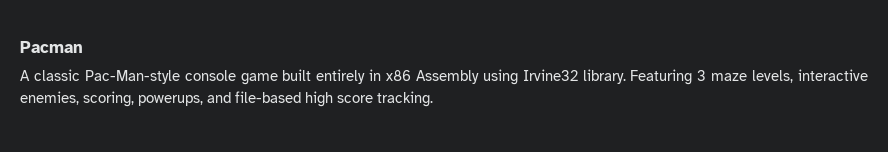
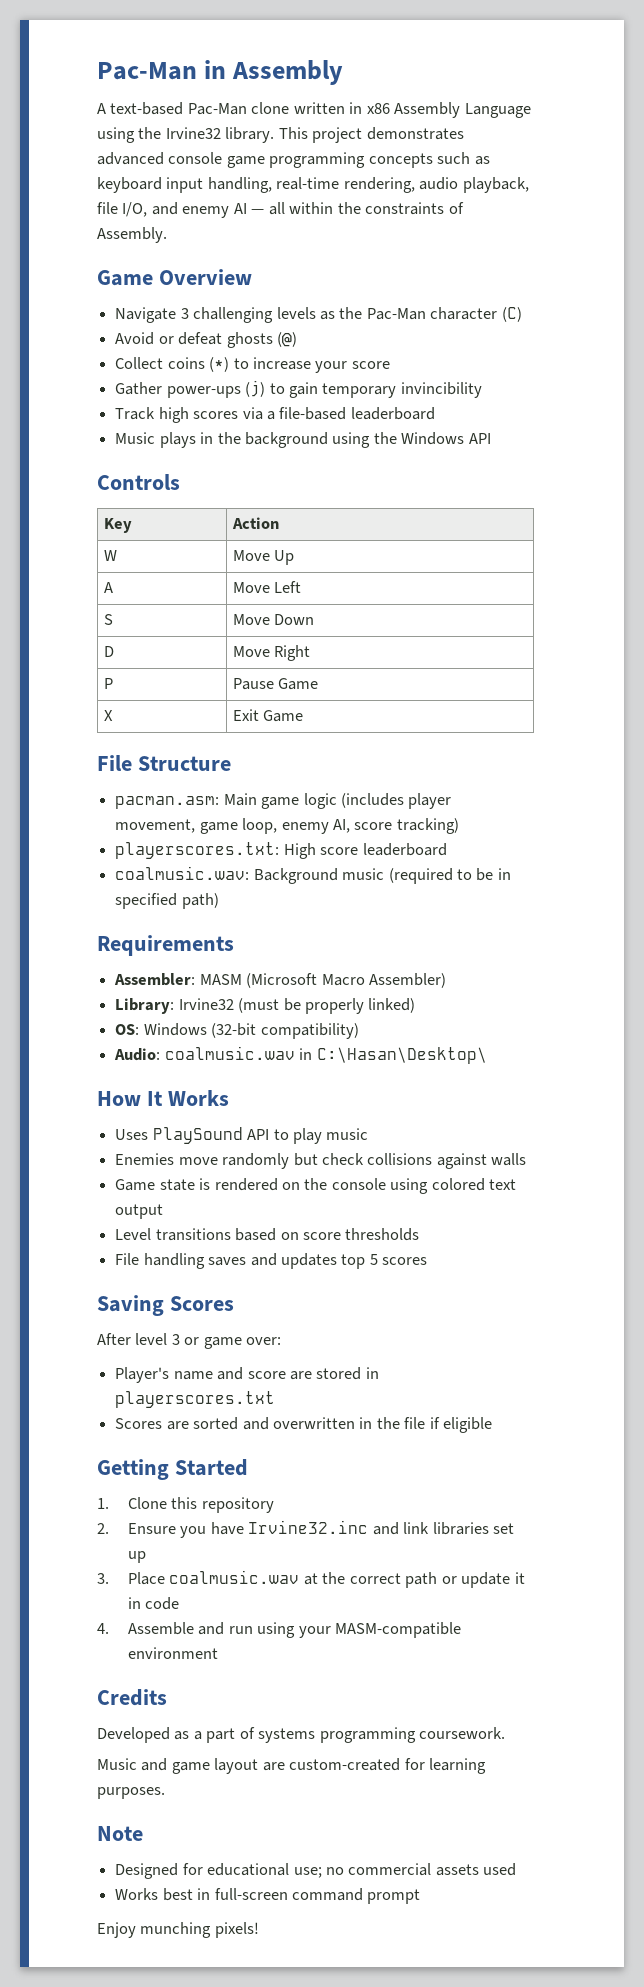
- Pacman
- A classic Pac-Man-style console game built entirely in x86 Assembly using Irvine32 library. Featuring 3 maze levels, interactive enemies, scoring, powerups, and file-based high score tracking.
+ Pac-Man in Assembly
+ A text-based Pac-Man clone written in x86 Assembly Language using the Irvine32 library. This project demonstrates advanced console game programming concepts such as keyboard input handling, real-time rendering, audio playback, file I/O, and enemy AI — all within the constraints of Assembly.
+ Game Overview
+ Navigate 3 challenging levels as the Pac-Man character (C)
+ Avoid or defeat ghosts (@)
+ Collect coins (*) to increase your score
+ Gather power-ups (j) to gain temporary invincibility
+ Track high scores via a file-based leaderboard
+ Music plays in the background using the Windows API
+ Controls
+ Key | Action
+ W | Move Up
+ A | Move Left
+ S | Move Down
+ D | Move Right
+ P | Pause Game
+ X | Exit Game
+ File Structure
+ pacman.asm: Main game logic (includes player movement, game loop, enemy AI, score tracking)
+ playerscores.txt: High score leaderboard
+ coalmusic.wav: Background music (required to be in specified path)
+ Requirements
+ Assembler: MASM (Microsoft Macro Assembler)
+ Library: Irvine32 (must be properly linked)
+ OS: Windows (32-bit compatibility)
+ Audio: coalmusic.wav in C:\Hasan\Desktop\
+ How It Works
+ Uses PlaySound API to play music
+ Enemies move randomly but check collisions against walls
+ Game state is rendered on the console using colored text output
+ Level transitions based on score thresholds
+ File handling saves and updates top 5 scores
+ Saving Scores
+ After level 3 or game over:
+ Player's name and score are stored in playerscores.txt
+ Scores are sorted and overwritten in the file if eligible
+ Getting Started
+ 1. Clone this repository
+ 2. Ensure you have Irvine32.inc and link libraries set up
+ 3. Place coalmusic.wav at the correct path or update it in code
+ 4. Assemble and run using your MASM-compatible environment
+ Credits
+ Developed as a part of systems programming coursework.
+ Music and game layout are custom-created for learning purposes.
+ Note
+ Designed for educational use; no commercial assets used
+ Works best in full-screen command prompt
+ Enjoy munching pixels!

